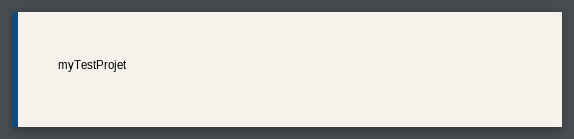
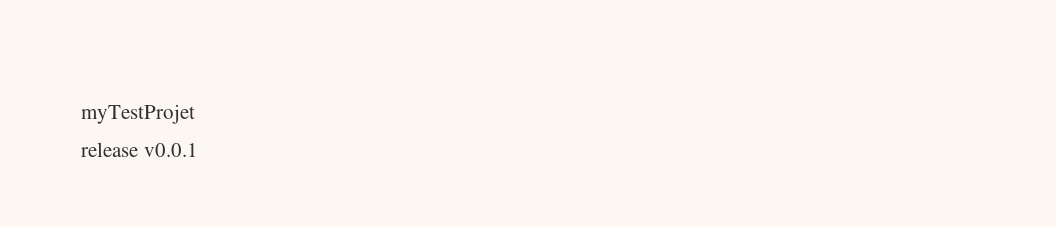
+ release v0.0.1

